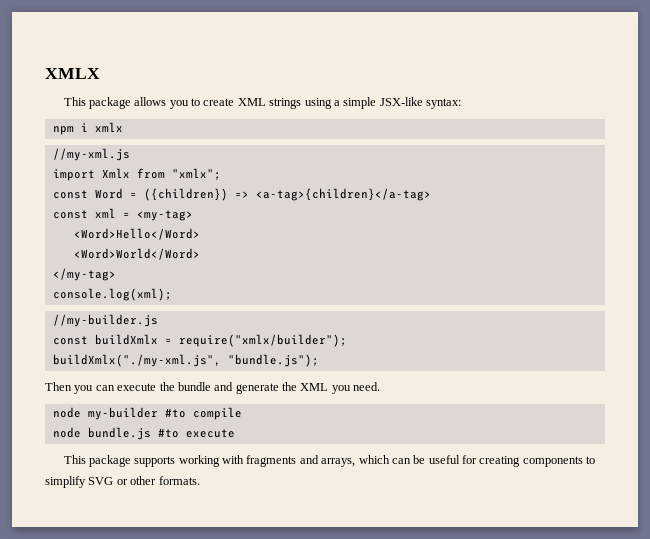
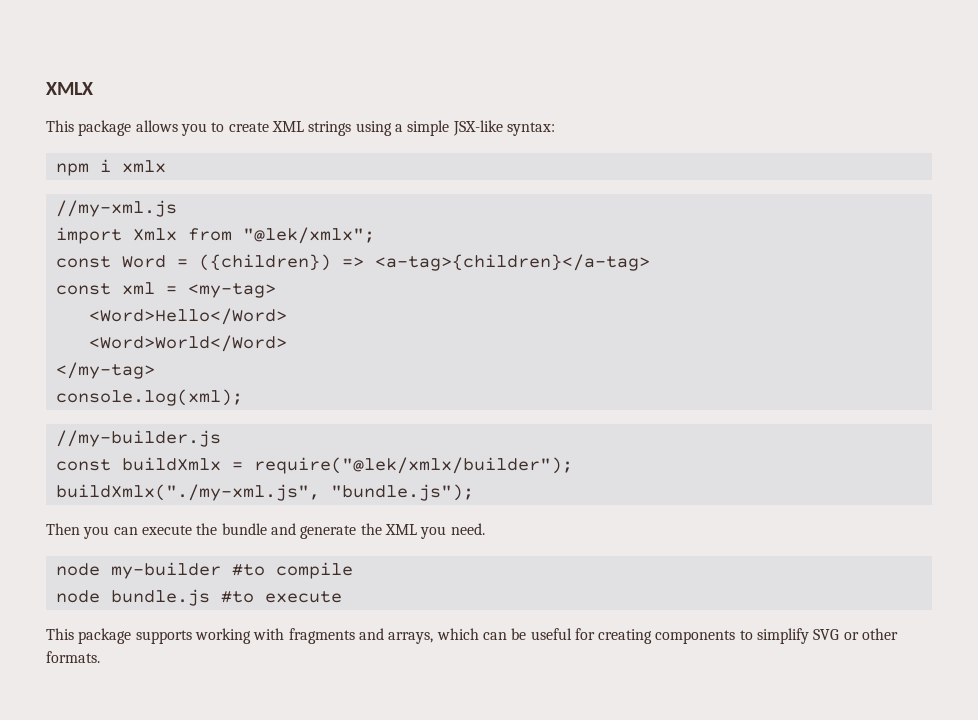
- import Xmlx from "xmlx";
+ import Xmlx from "@lek/xmlx";
- const buildXmlx = require("xmlx/builder");
+ const buildXmlx = require("@lek/xmlx/builder");

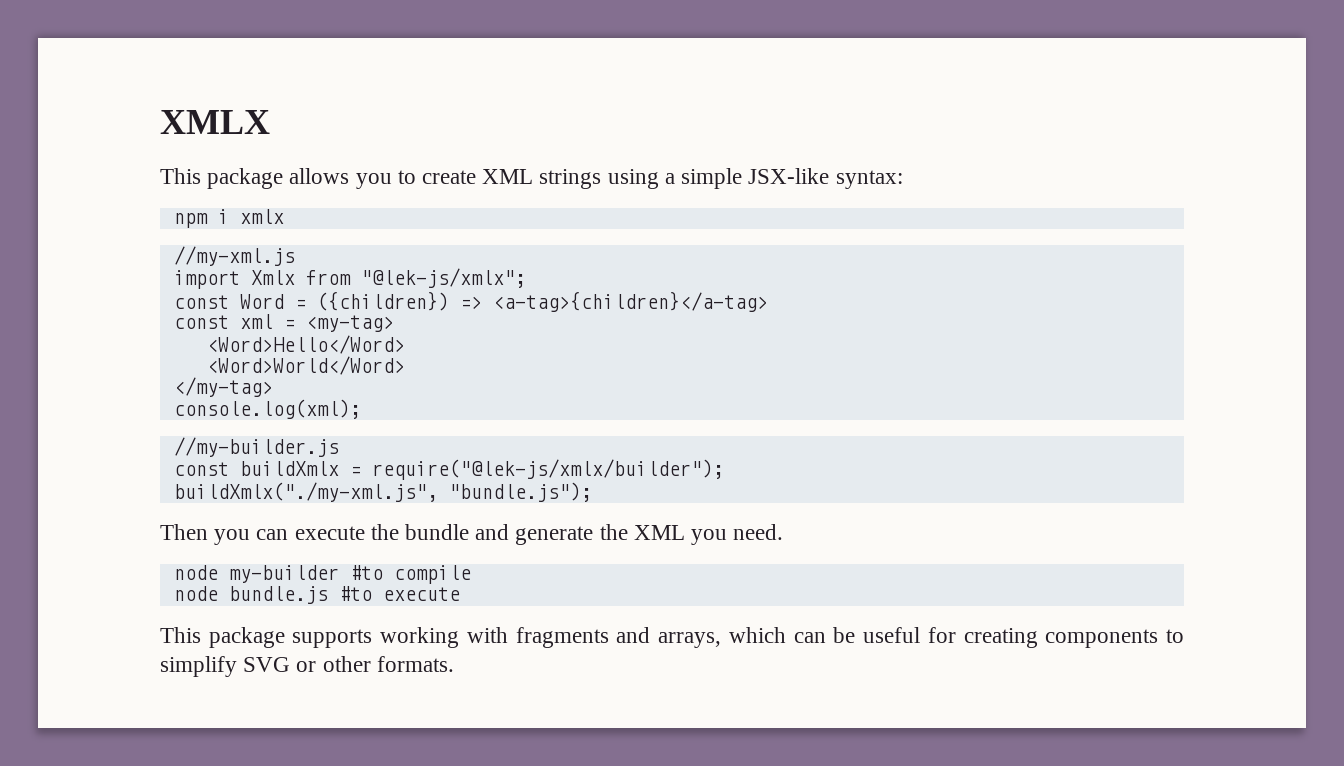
- import Xmlx from "@lek/xmlx";
+ import Xmlx from "@lek-js/xmlx";
- const buildXmlx = require("@lek/xmlx/builder");
+ const buildXmlx = require("@lek-js/xmlx/builder");

